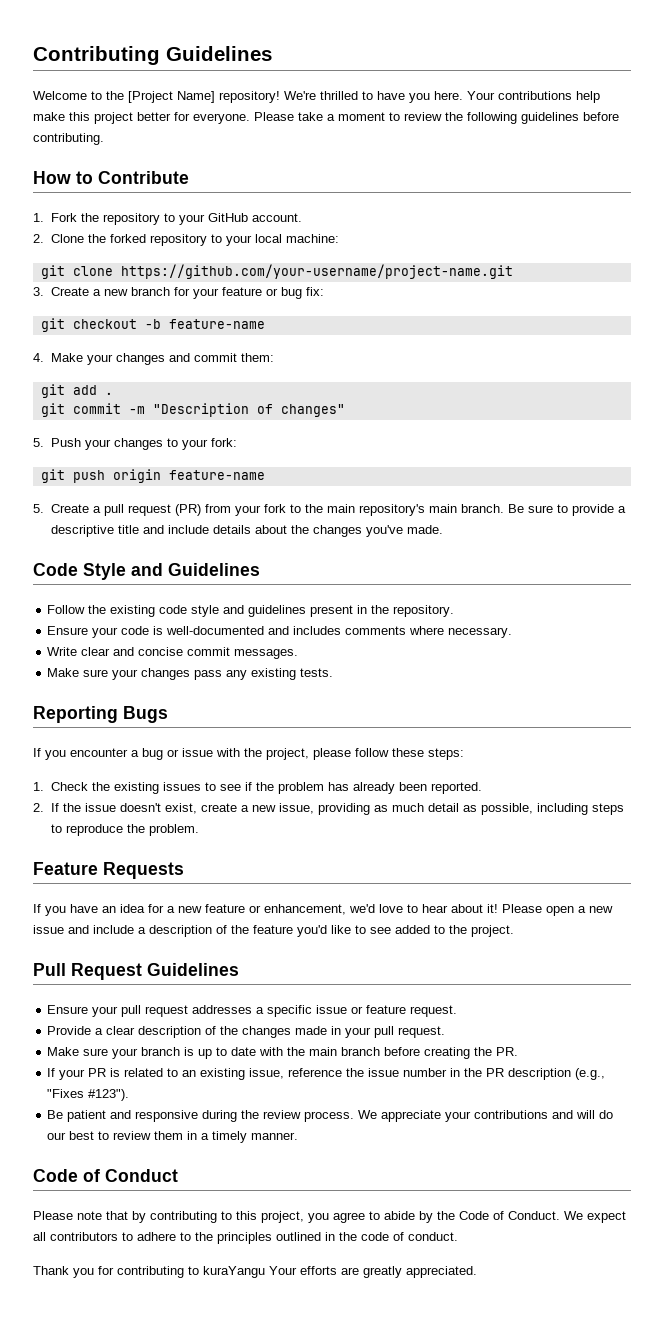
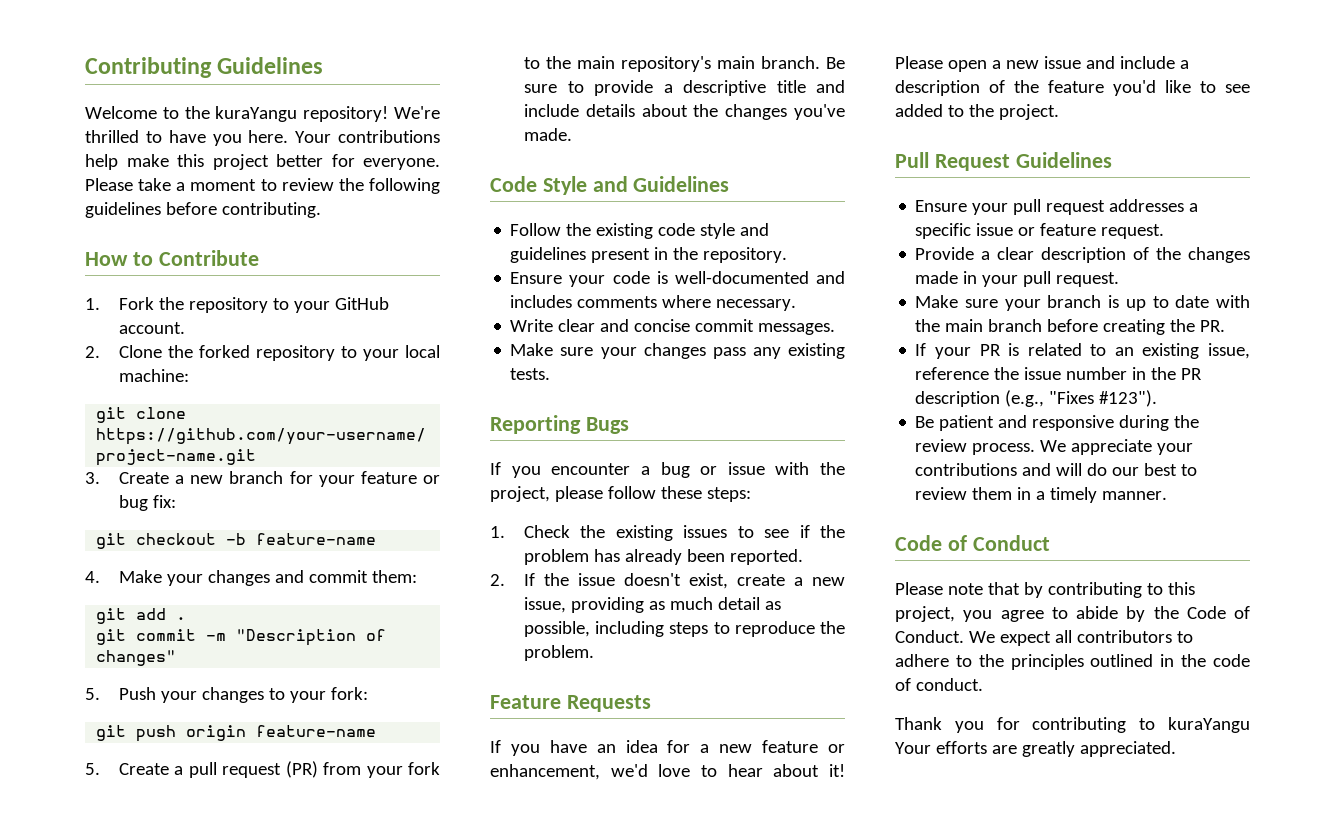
- Welcome to the [Project Name] repository!
+ Welcome to the kuraYangu repository!

